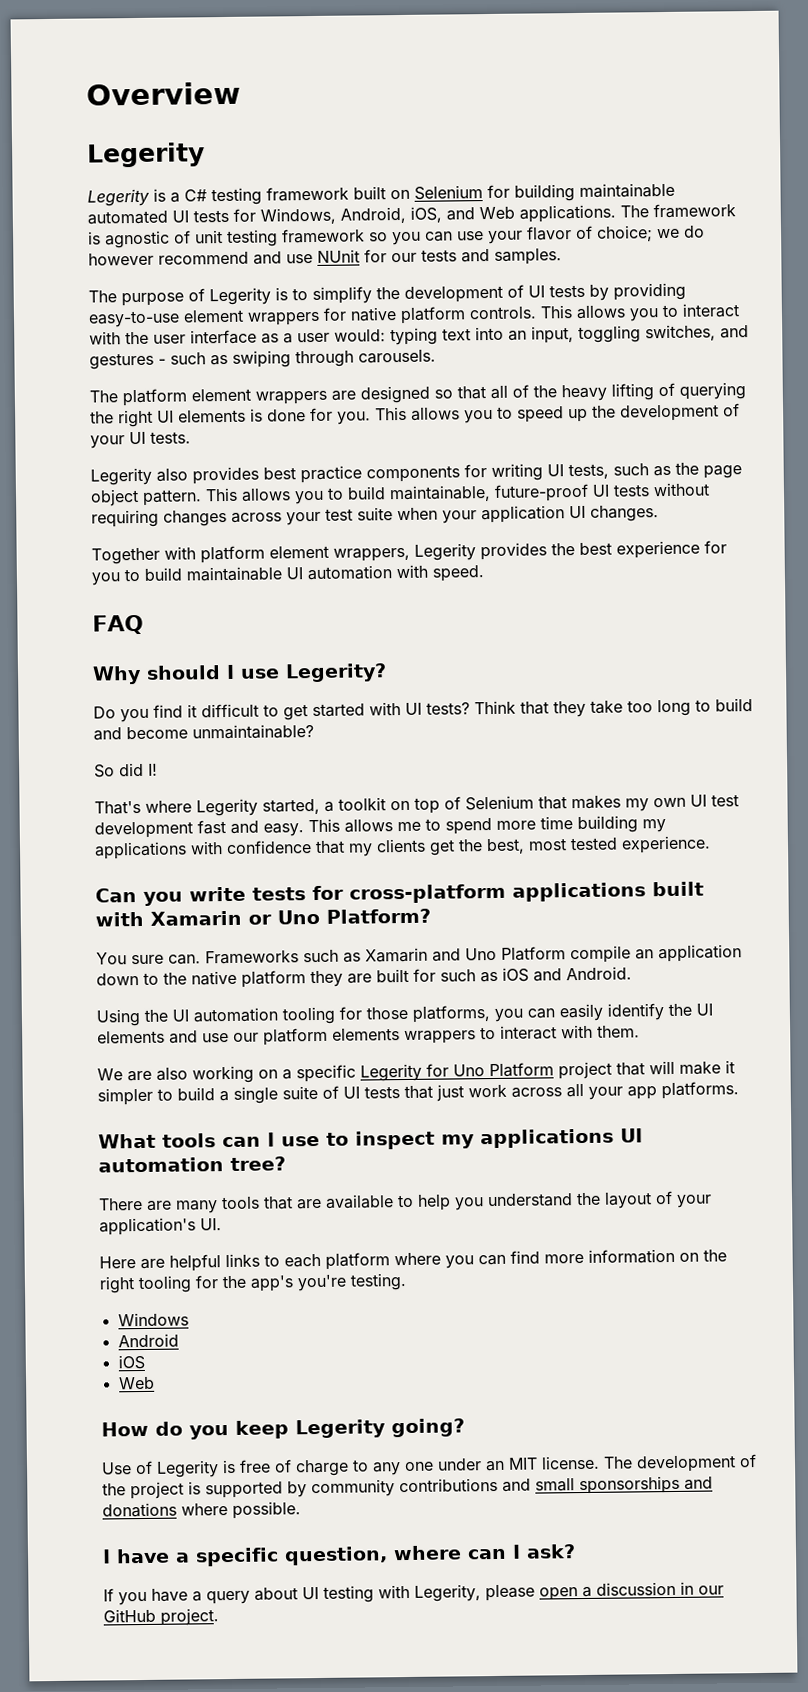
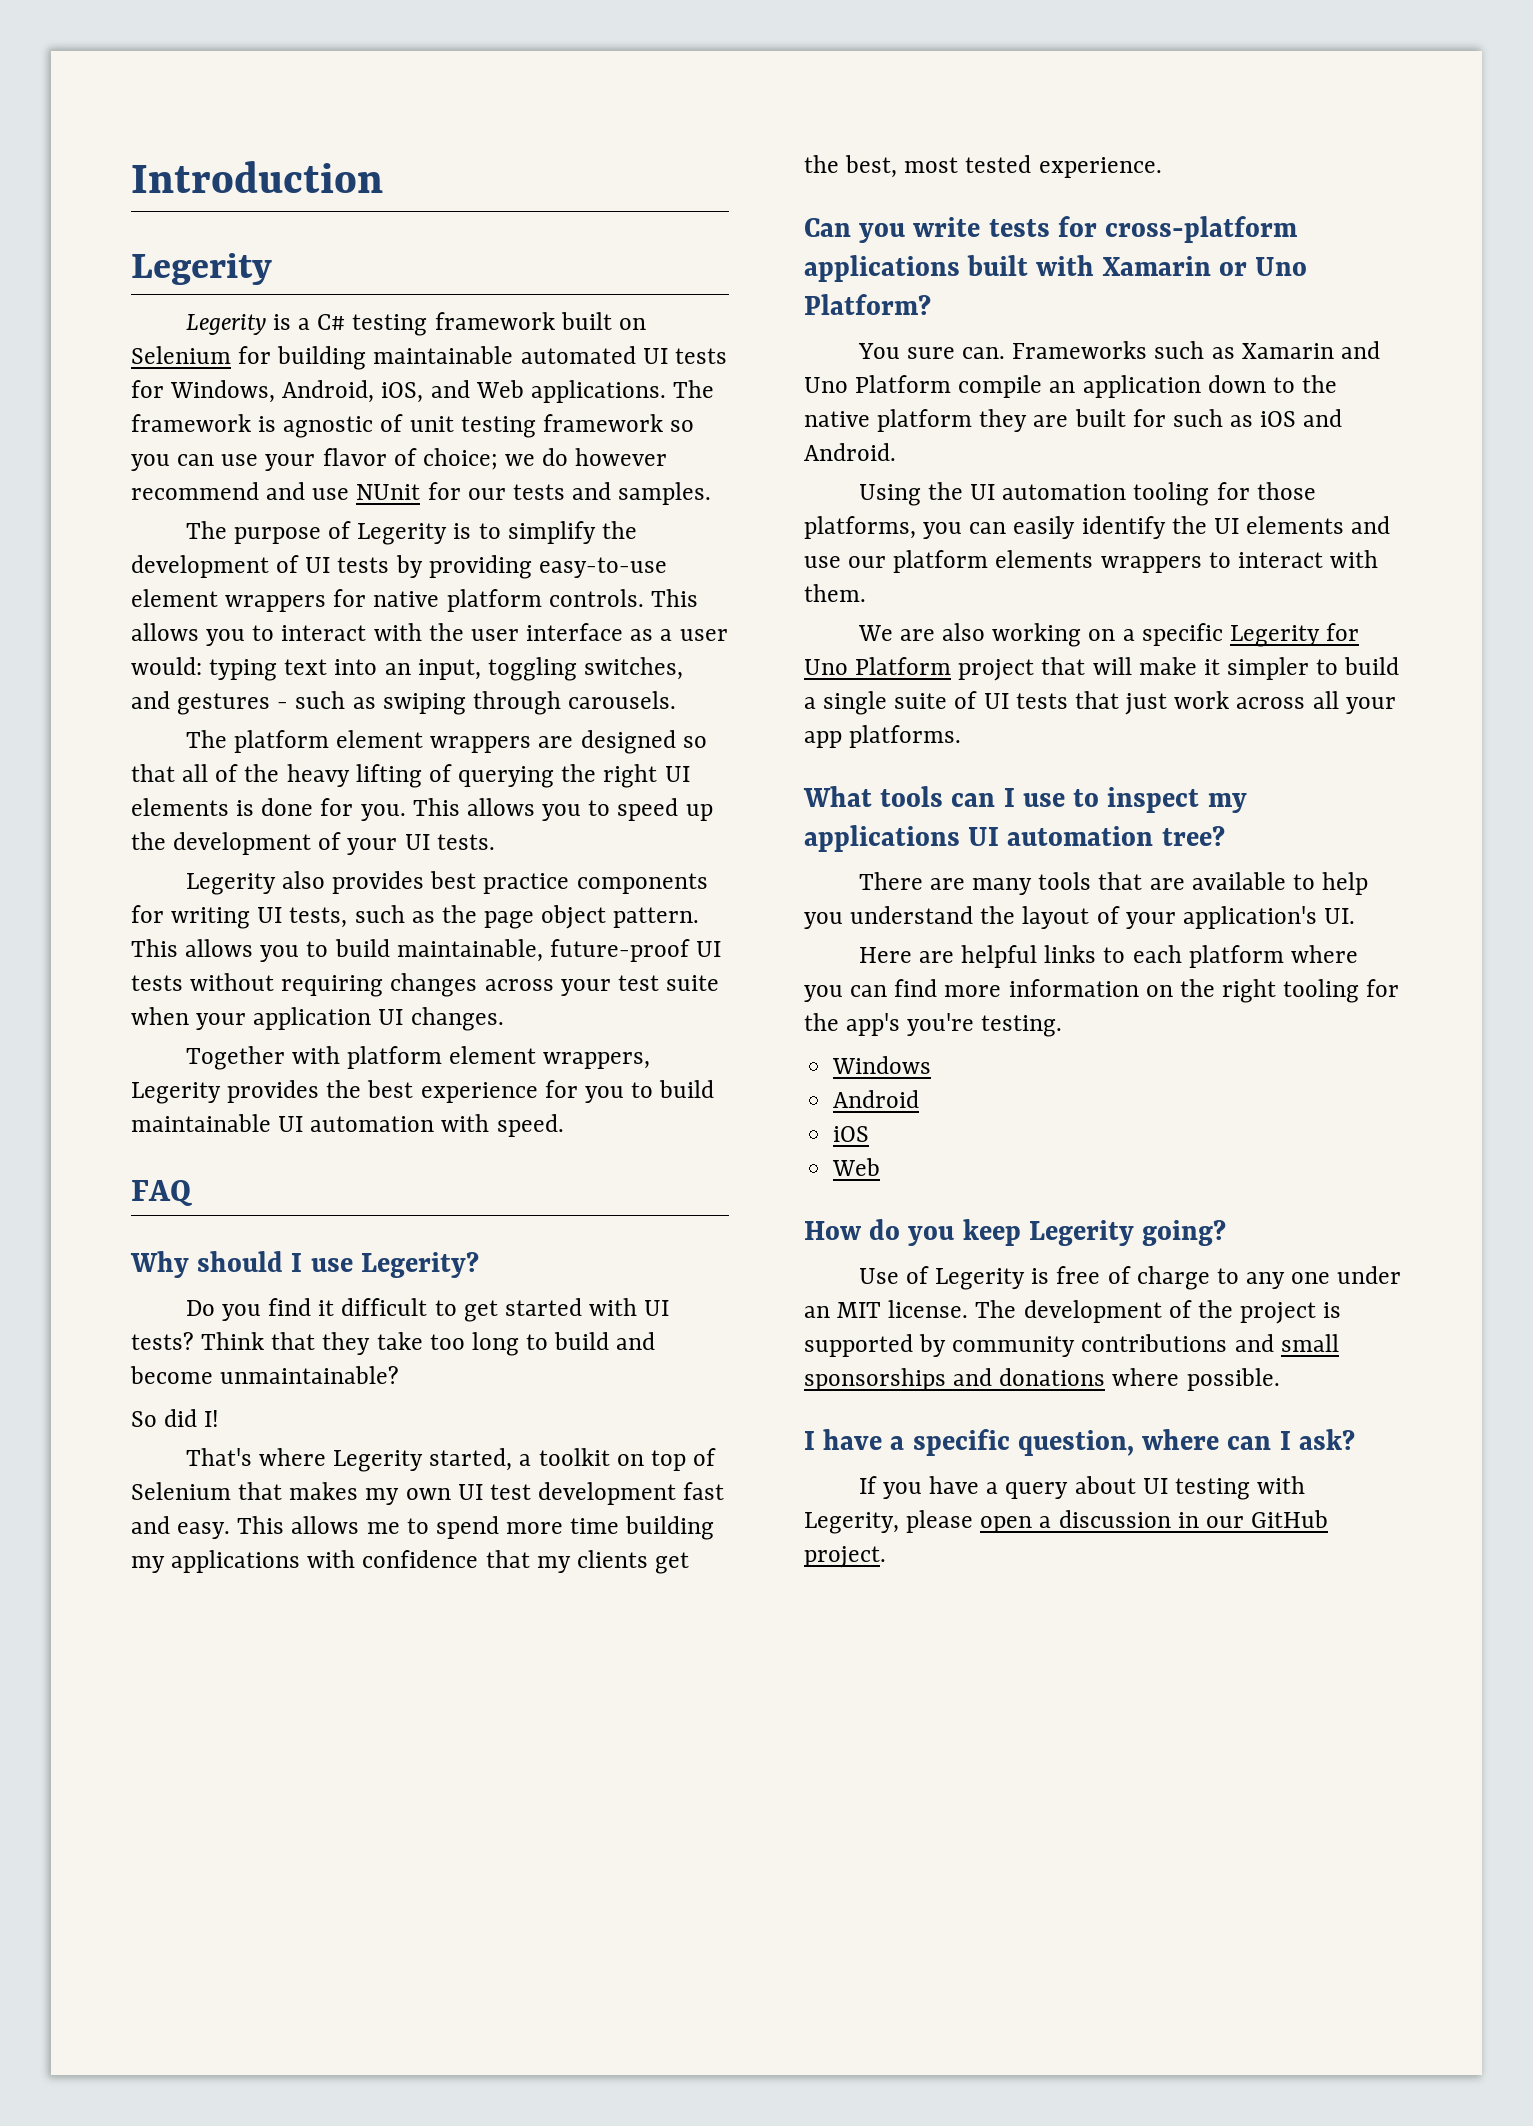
- Overview
+ Introduction

